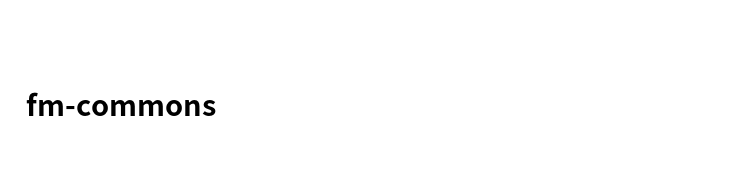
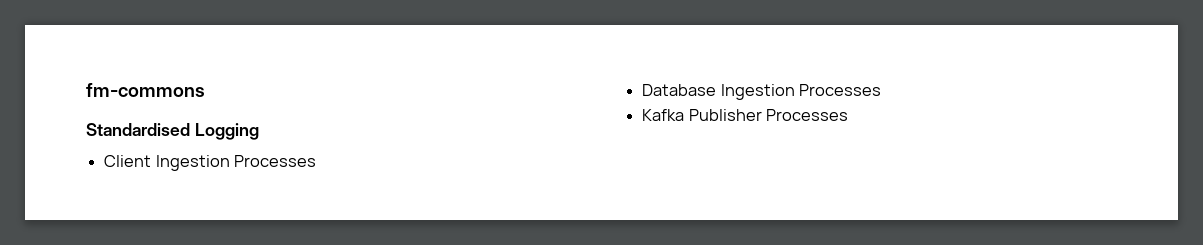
+ Standardised Logging
+ Client Ingestion Processes
+ Database Ingestion Processes
+ Kafka Publisher Processes

